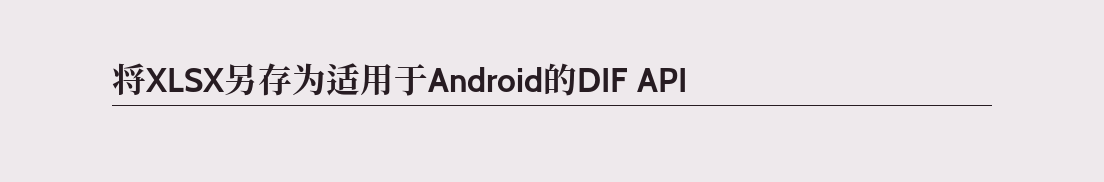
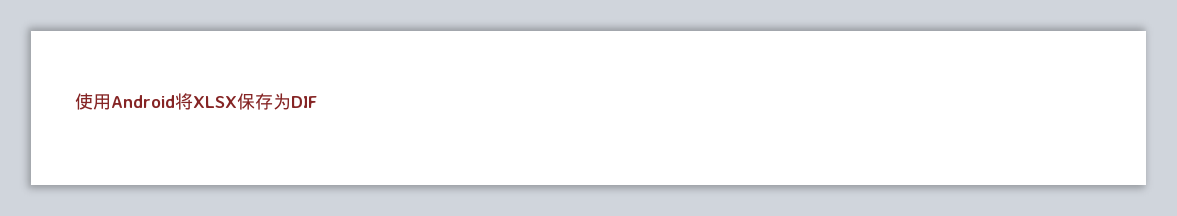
- 将XLSX另存为适用于Android的DIF API
+ 使用Android将XLSX保存为DIF

